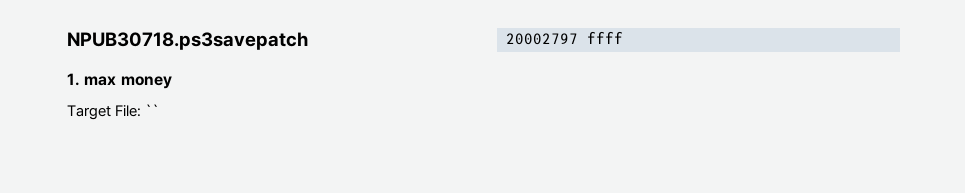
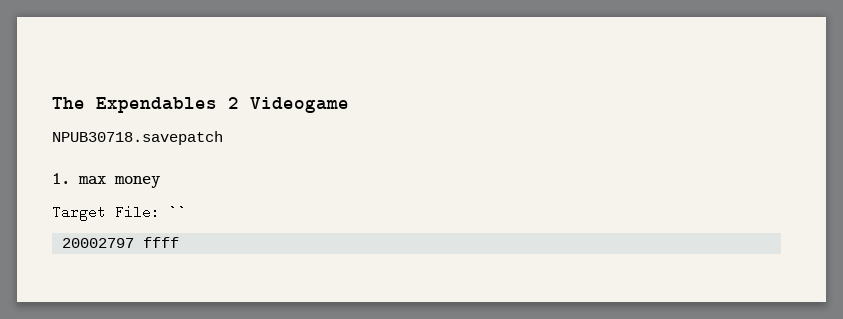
- NPUB30718.ps3savepatch
+ The Expendables 2 Videogame
+ NPUB30718.savepatch

